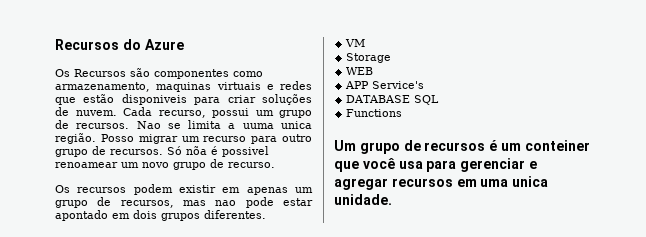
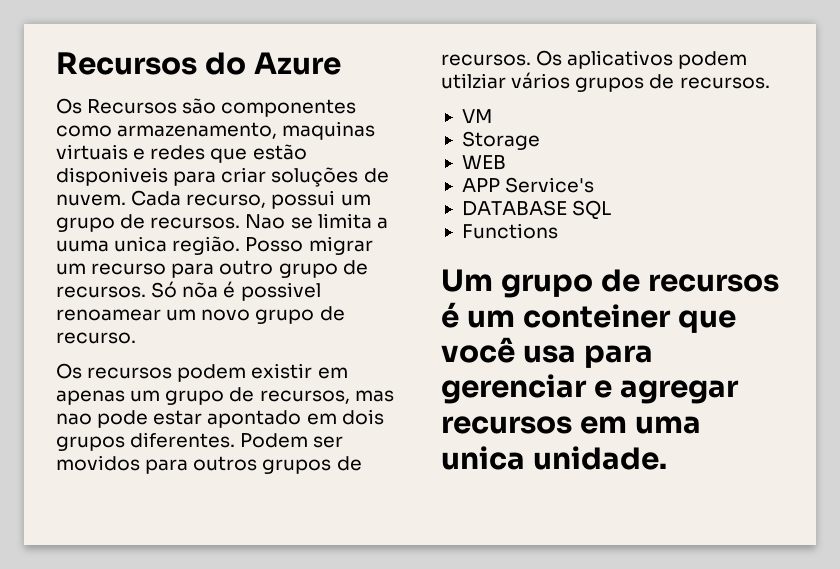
+ Podem ser movidos para outros grupos de recursos. Os aplicativos podem utilziar vários grupos de recursos.

